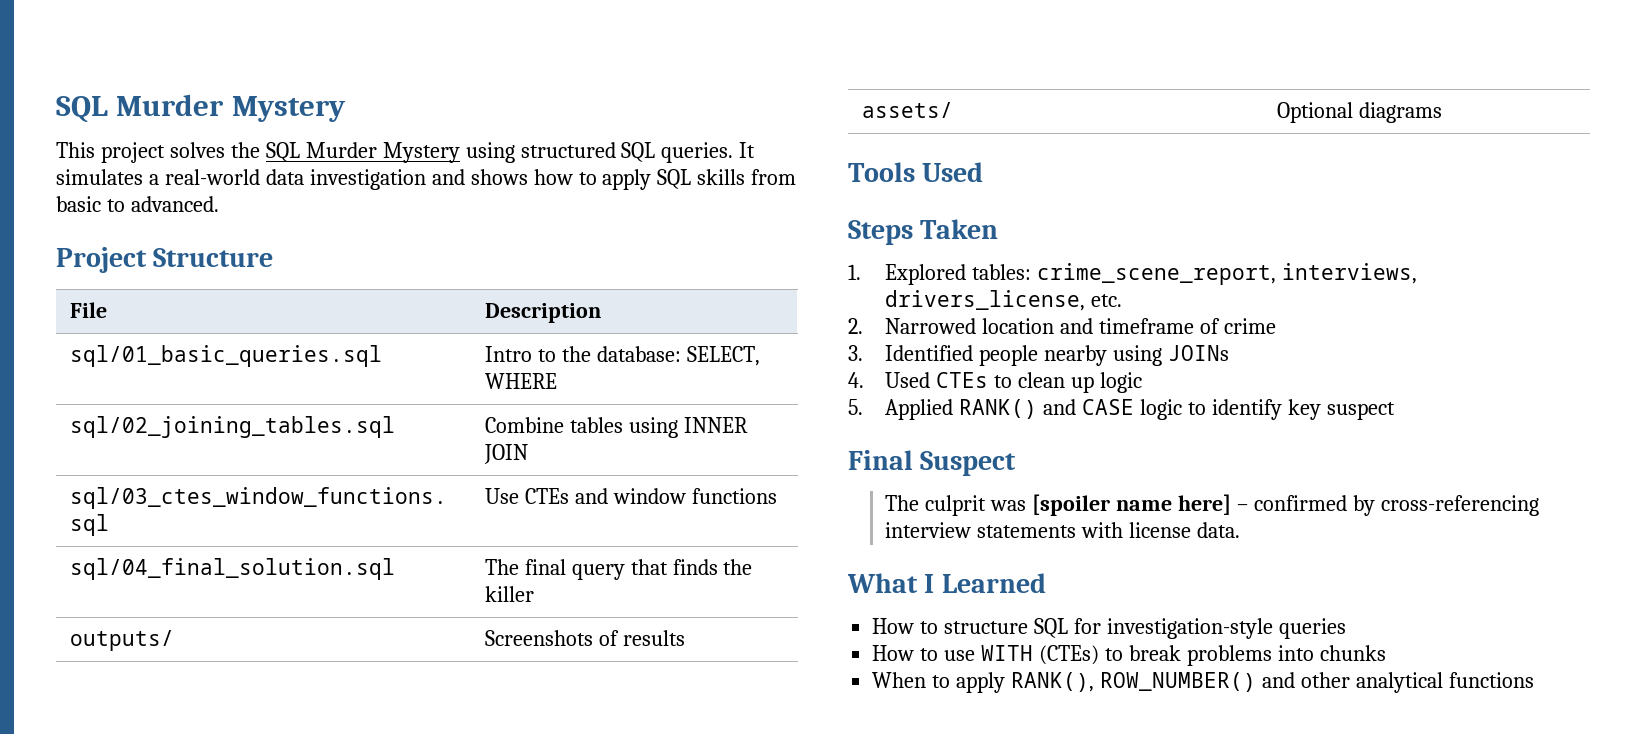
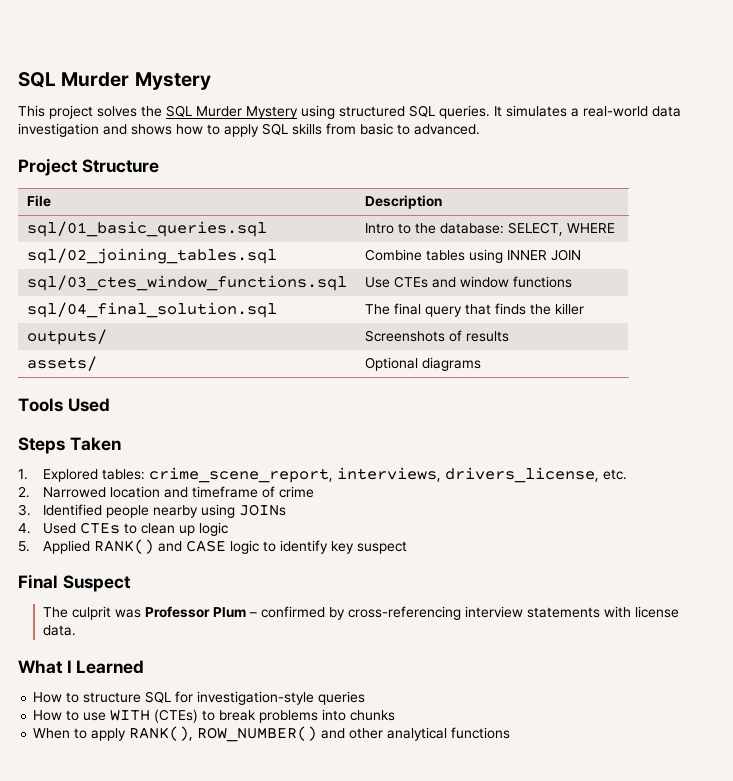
- The culprit was [spoiler name here] – confirmed by cross-referencing interview statements with license data.
+ The culprit was Professor Plum – confirmed by cross-referencing interview statements with license data.

